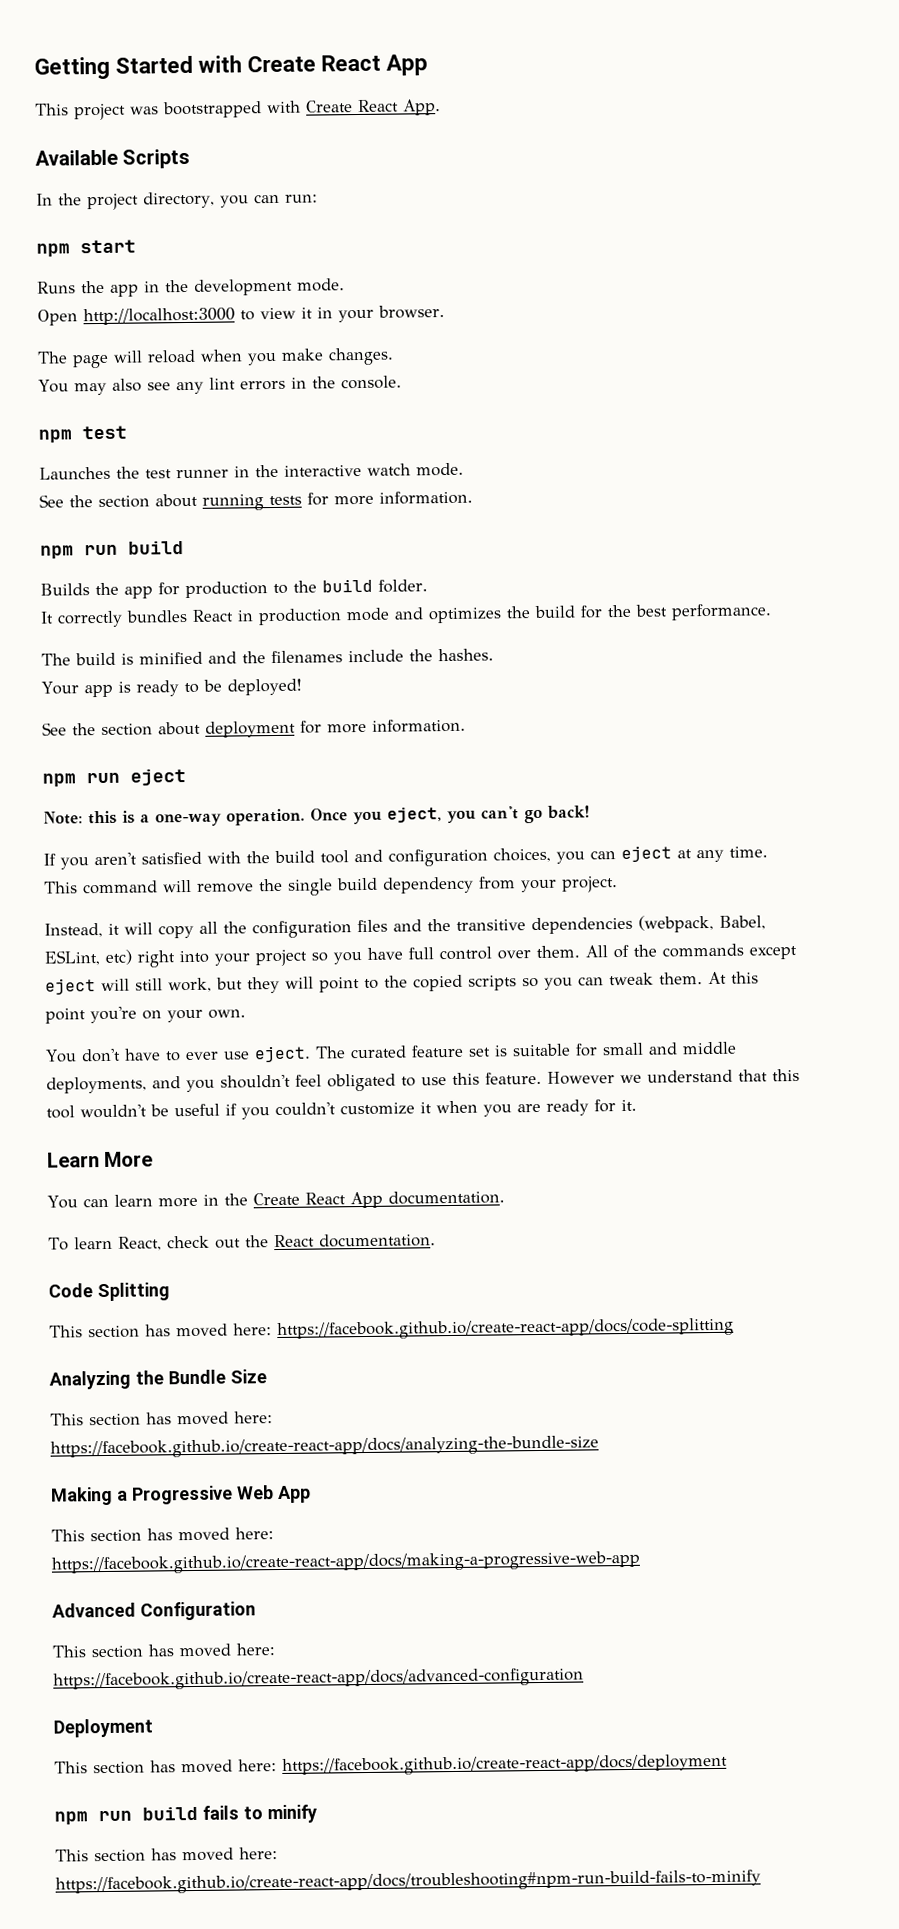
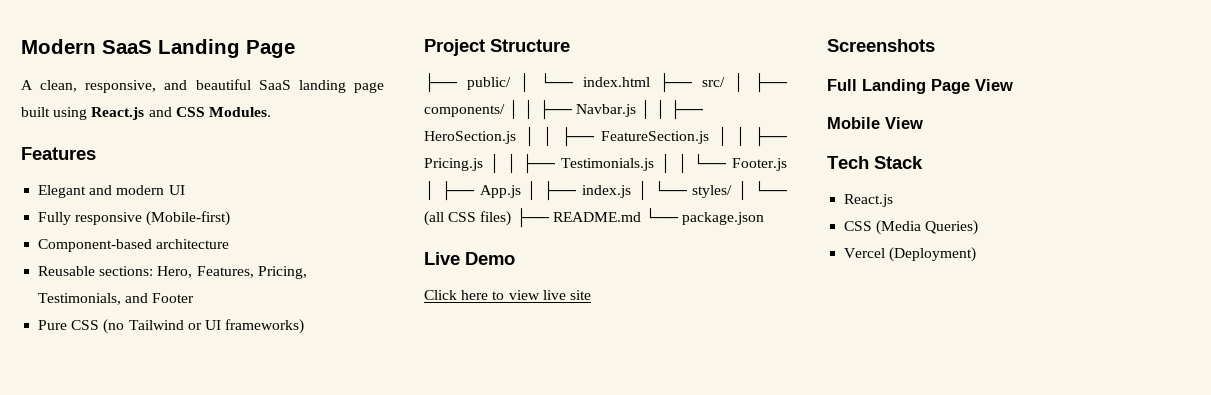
- Getting Started with Create React App
- This project was bootstrapped with Create React App.
- Available Scripts
- In the project directory, you can run:
- npm start
- Runs the app in the development mode.
- Open http://localhost:3000 to view it in your browser.
- The page will reload when you make changes.
- You may also see any lint errors in the console.
- npm test
- Launches the test runner in the interactive watch mode.
- See the section about running tests for more information.
- npm run build
- Builds the app for production to the build folder.
- It correctly bundles React in production mode and optimizes the build for the best performance.
- The build is minified and the filenames include the hashes.
- Your app is ready to be deployed!
- See the section about deployment for more information.
- npm run eject
- Note: this is a one-way operation. Once you eject, you can't go back!
- If you aren't satisfied with the build tool and configuration choices, you can eject at any time. This command will remove the single build dependency from your project.
- Instead, it will copy all the configuration files and the transitive dependencies (webpack, Babel, ESLint, etc) right into your project so you have full control over them. All of the commands except eject will still work, but they will point to the copied scripts so you can tweak them. At this point you're on your own.
- You don't have to ever use eject. The curated feature set is suitable for small and middle deployments, and you shouldn't feel obligated to use this feature. However we understand that this tool wouldn't be useful if you couldn't customize it when you are ready for it.
- Learn More
- You can learn more in the Create React App documentation.
- To learn React, check out the React documentation.
- Code Splitting
- This section has moved here: https://facebook.github.io/create-react-app/docs/code-splitting
- Analyzing the Bundle Size
- This section has moved here: https://facebook.github.io/create-react-app/docs/analyzing-the-bundle-size
- Making a Progressive Web App
- This section has moved here: https://facebook.github.io/create-react-app/docs/making-a-progressive-web-app
- Advanced Configuration
- This section has moved here: https://facebook.github.io/create-react-app/docs/advanced-configuration
- Deployment
- This section has moved here: https://facebook.github.io/create-react-app/docs/deployment
- npm run build fails to minify
- This section has moved here: https://facebook.github.io/create-react-app/docs/troubleshooting#npm-run-build-fails-to-minify
+ Modern SaaS Landing Page
+ A clean, responsive, and beautiful SaaS landing page built using React.js and CSS Modules.
+ Features
+ Elegant and modern UI
+ Fully responsive (Mobile-first)
+ Component-based architecture
+ Reusable sections: Hero, Features, Pricing, Testimonials, and Footer
+ Pure CSS (no Tailwind or UI frameworks)
+ Project Structure
+ ├── public/ │ └── index.html ├── src/ │ ├── components/ │ │ ├── Navbar.js │ │ ├── HeroSection.js │ │ ├── FeatureSection.js │ │ ├── Pricing.js │ │ ├── Testimonials.js │ │ └── Footer.js │ ├── App.js │ ├── index.js │ └── styles/ │ └── (all CSS files) ├── README.md └── package.json
+ Live Demo
+ Click here to view live site
+ Screenshots
+ Full Landing Page View
+ Mobile View
+ Tech Stack
+ React.js
+ CSS (Media Queries)
+ Vercel (Deployment)

